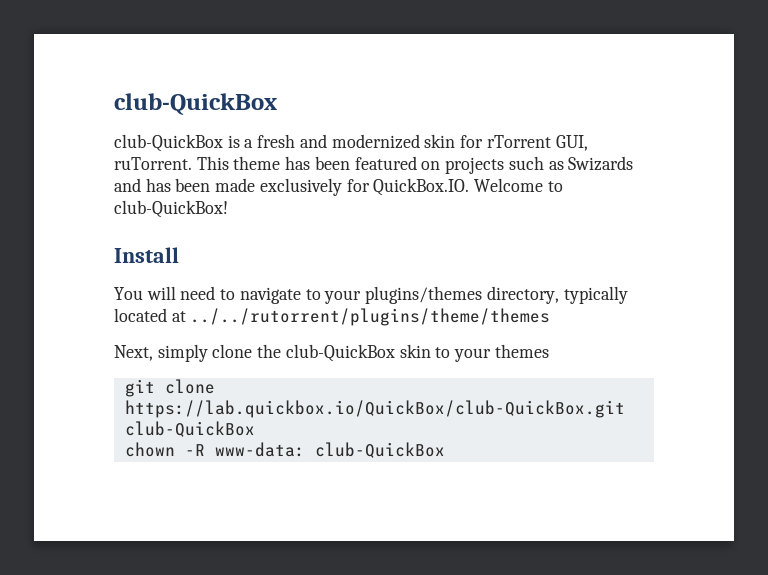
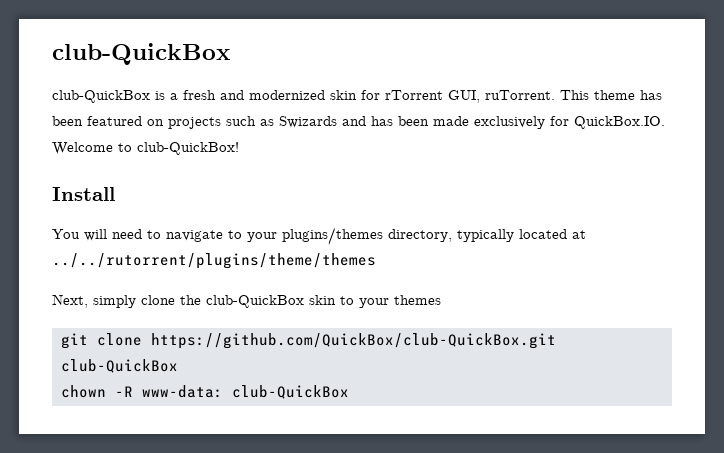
- git clone https://lab.quickbox.io/QuickBox/club-QuickBox.git club-QuickBox
+ git clone https://github.com/QuickBox/club-QuickBox.git club-QuickBox

